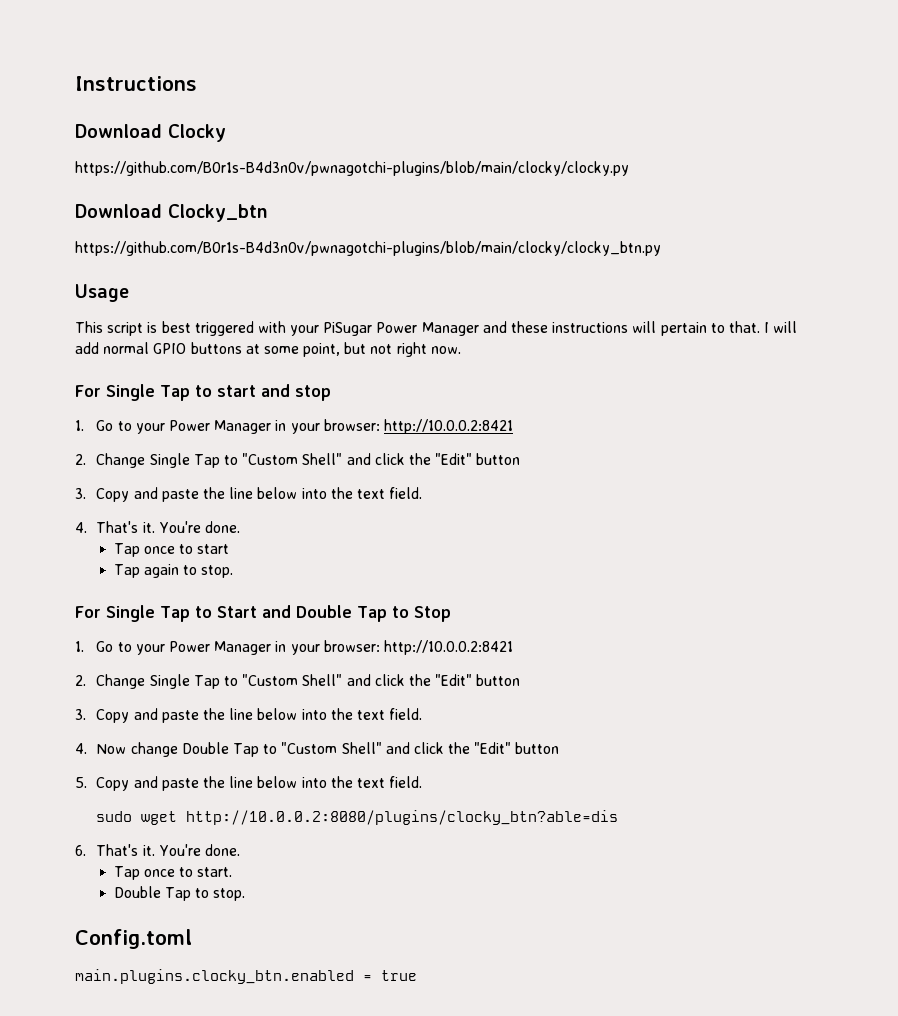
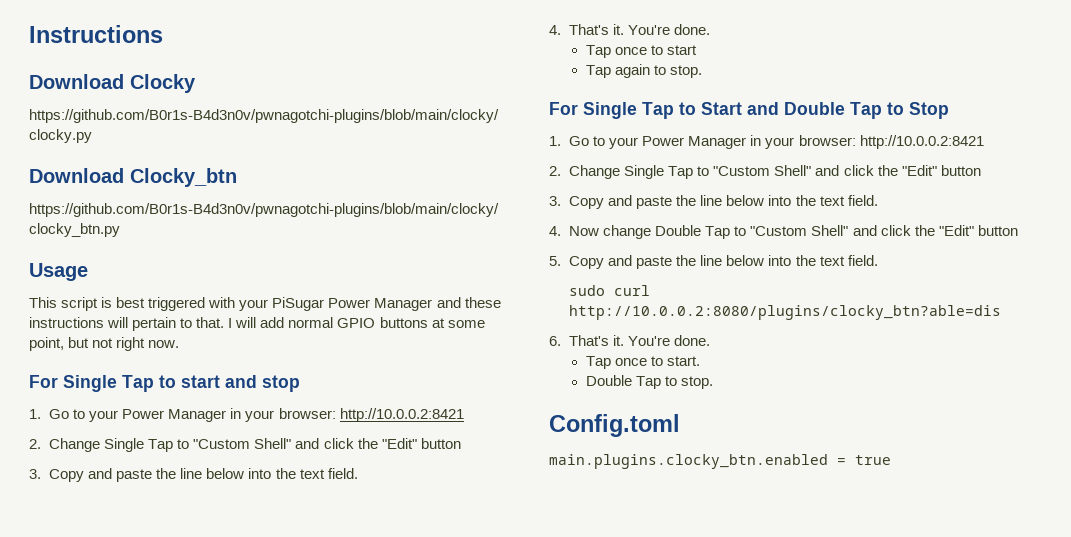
- sudo wget http://10.0.0.2:8080/plugins/clocky_btn?able=dis
+ sudo curl http://10.0.0.2:8080/plugins/clocky_btn?able=dis

